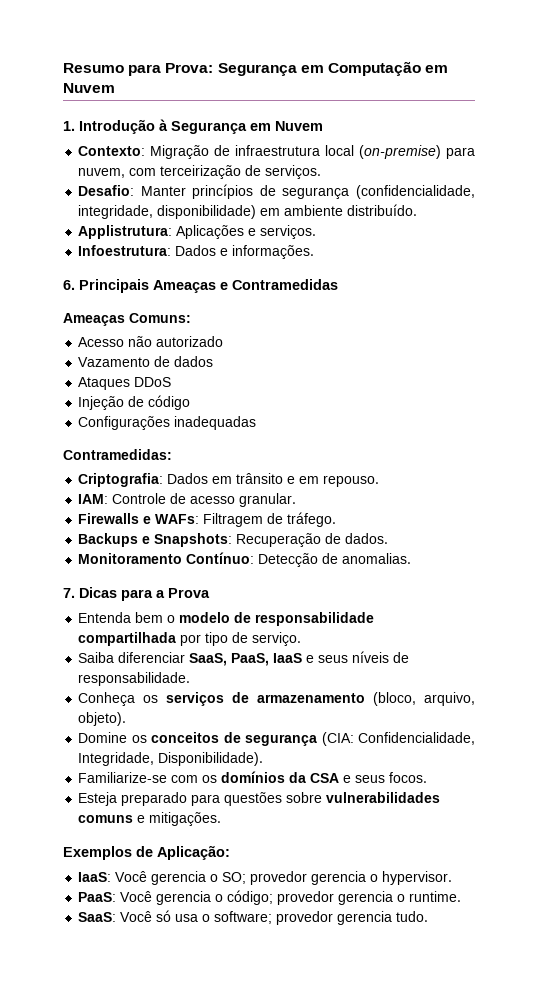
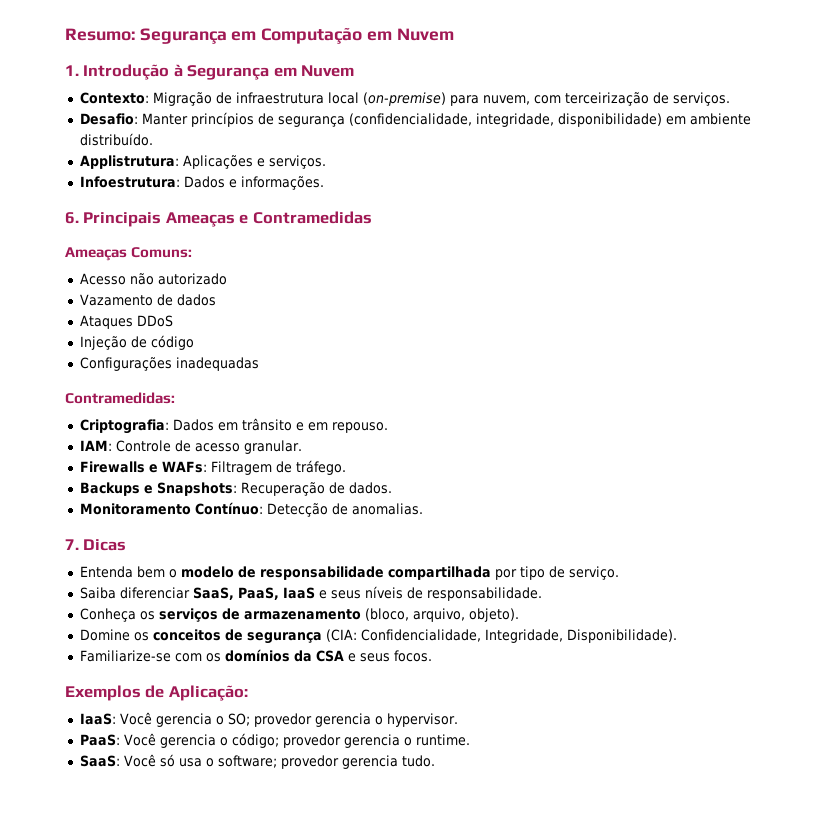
- Resumo para Prova: Segurança em Computação em Nuvem
+ Resumo: Segurança em Computação em Nuvem
- 7. Dicas para a Prova
+ 7. Dicas
- Esteja preparado para questões sobre vulnerabilidades comuns e mitigações.

